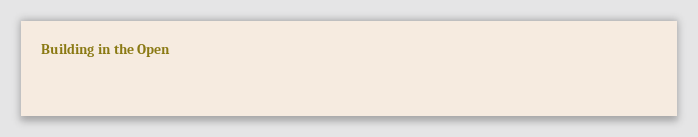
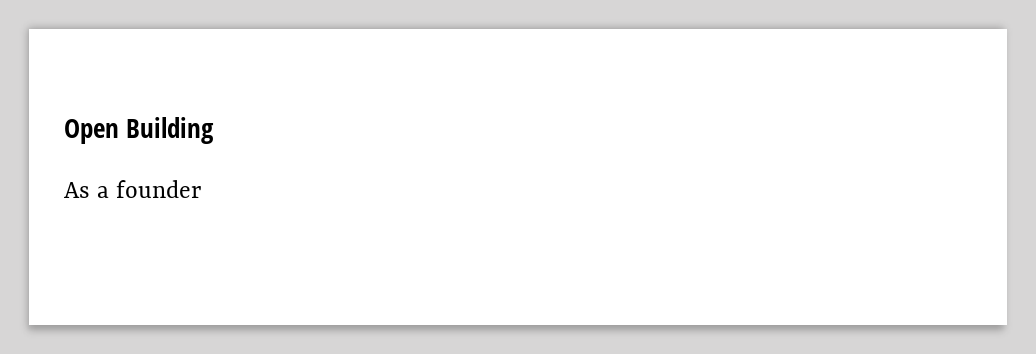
- Building in the Open
+ Open Building
+ As a founder

